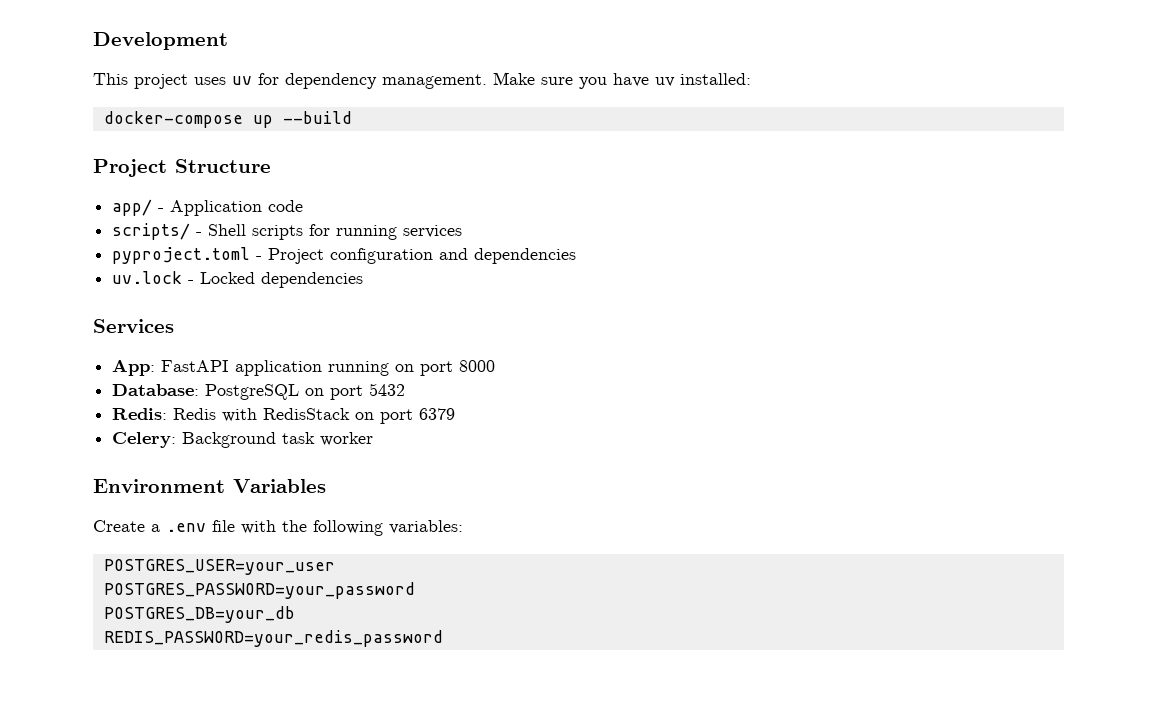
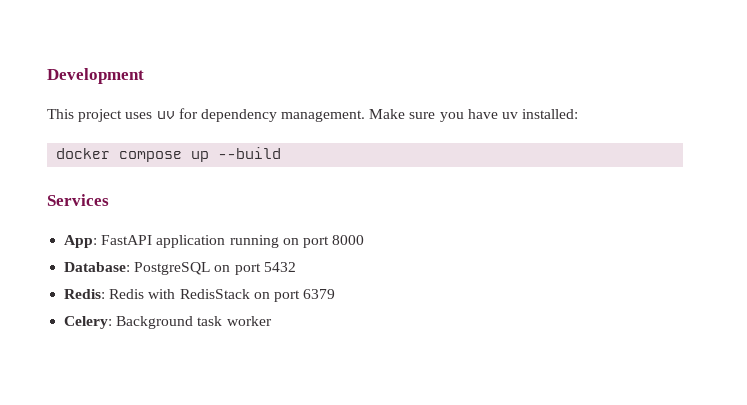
- docker-compose up --build
+ docker compose up --build
- Project Structure
- app/ - Application code
- scripts/ - Shell scripts for running services
- pyproject.toml - Project configuration and dependencies
- uv.lock - Locked dependencies
- Environment Variables
- Create a .env file with the following variables:
- POSTGRES_USER=your_user
- POSTGRES_PASSWORD=your_password
- POSTGRES_DB=your_db
- REDIS_PASSWORD=your_redis_password

